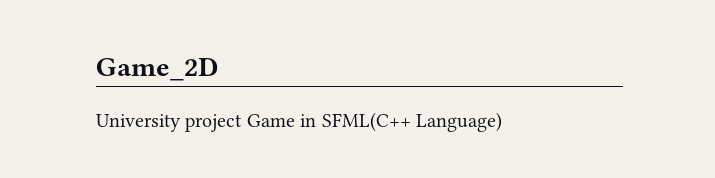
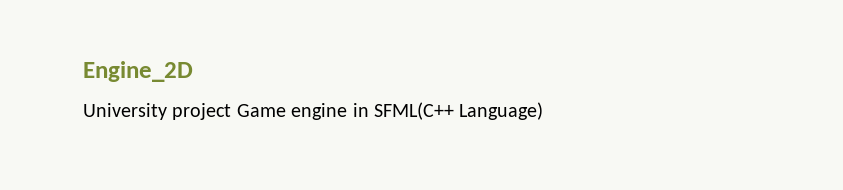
- Game_2D
+ Engine_2D
- University project Game in SFML(C++ Language)
+ University project Game engine in SFML(C++ Language)

